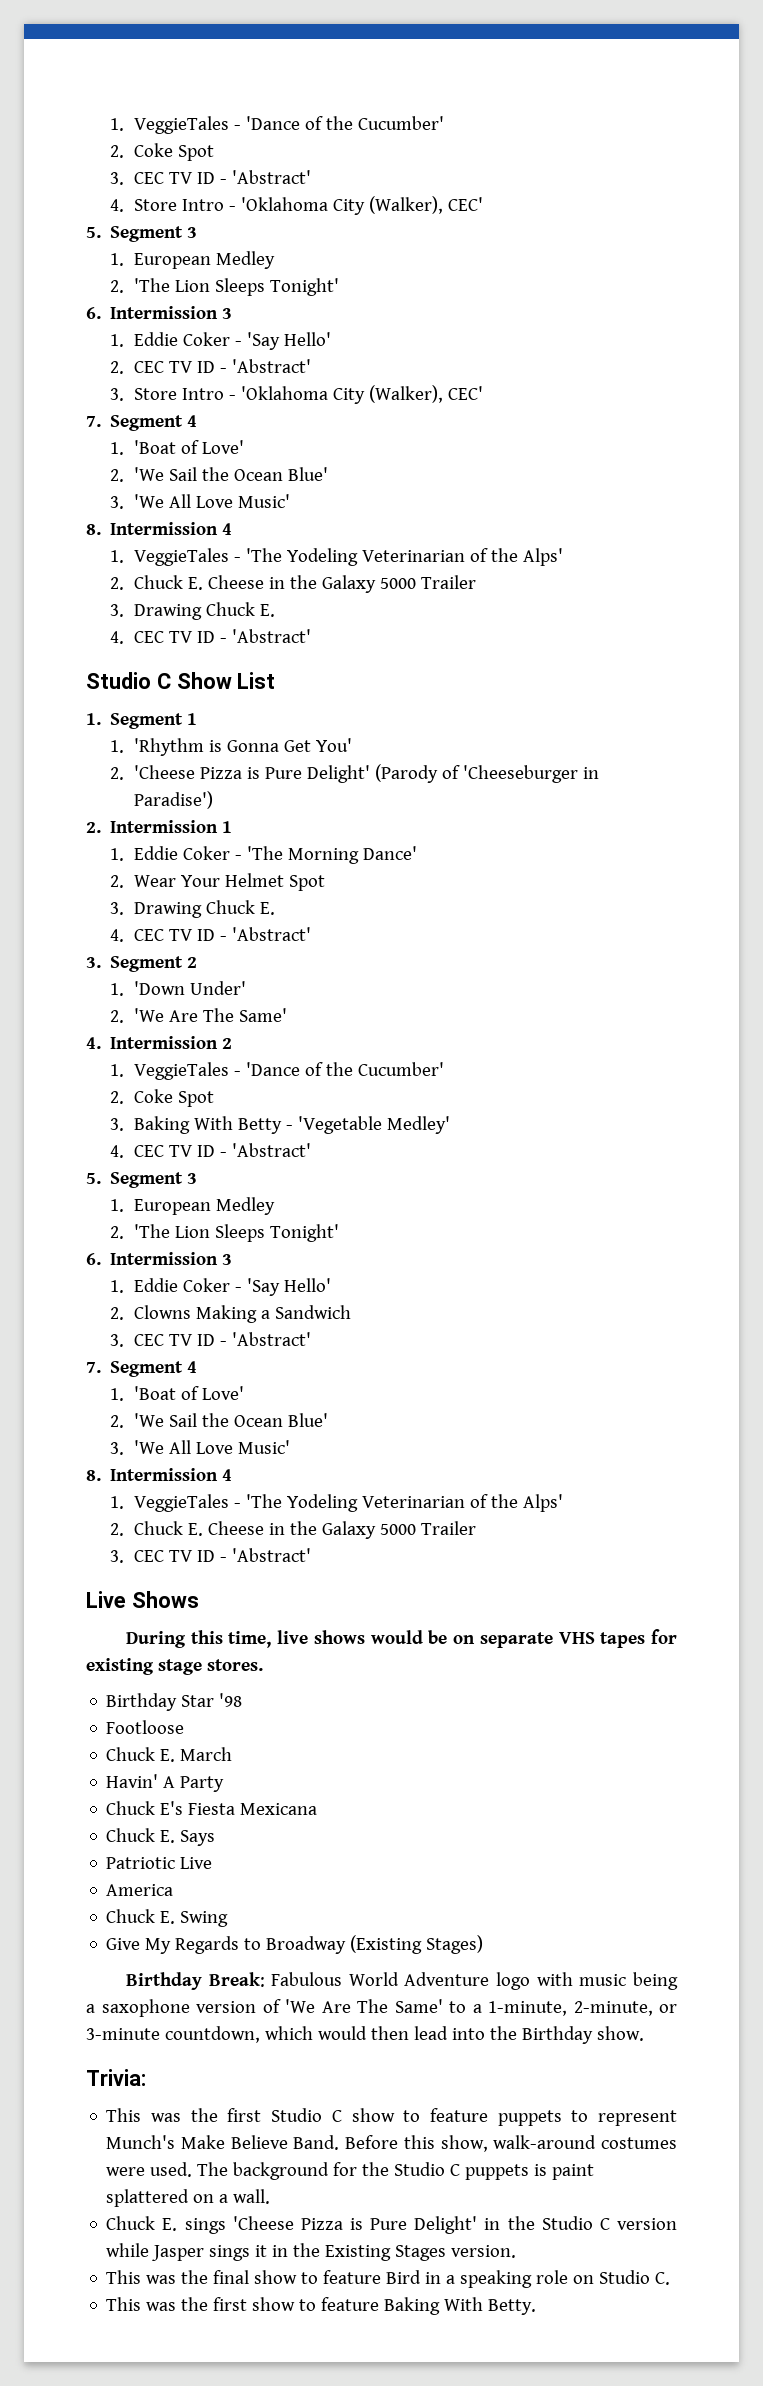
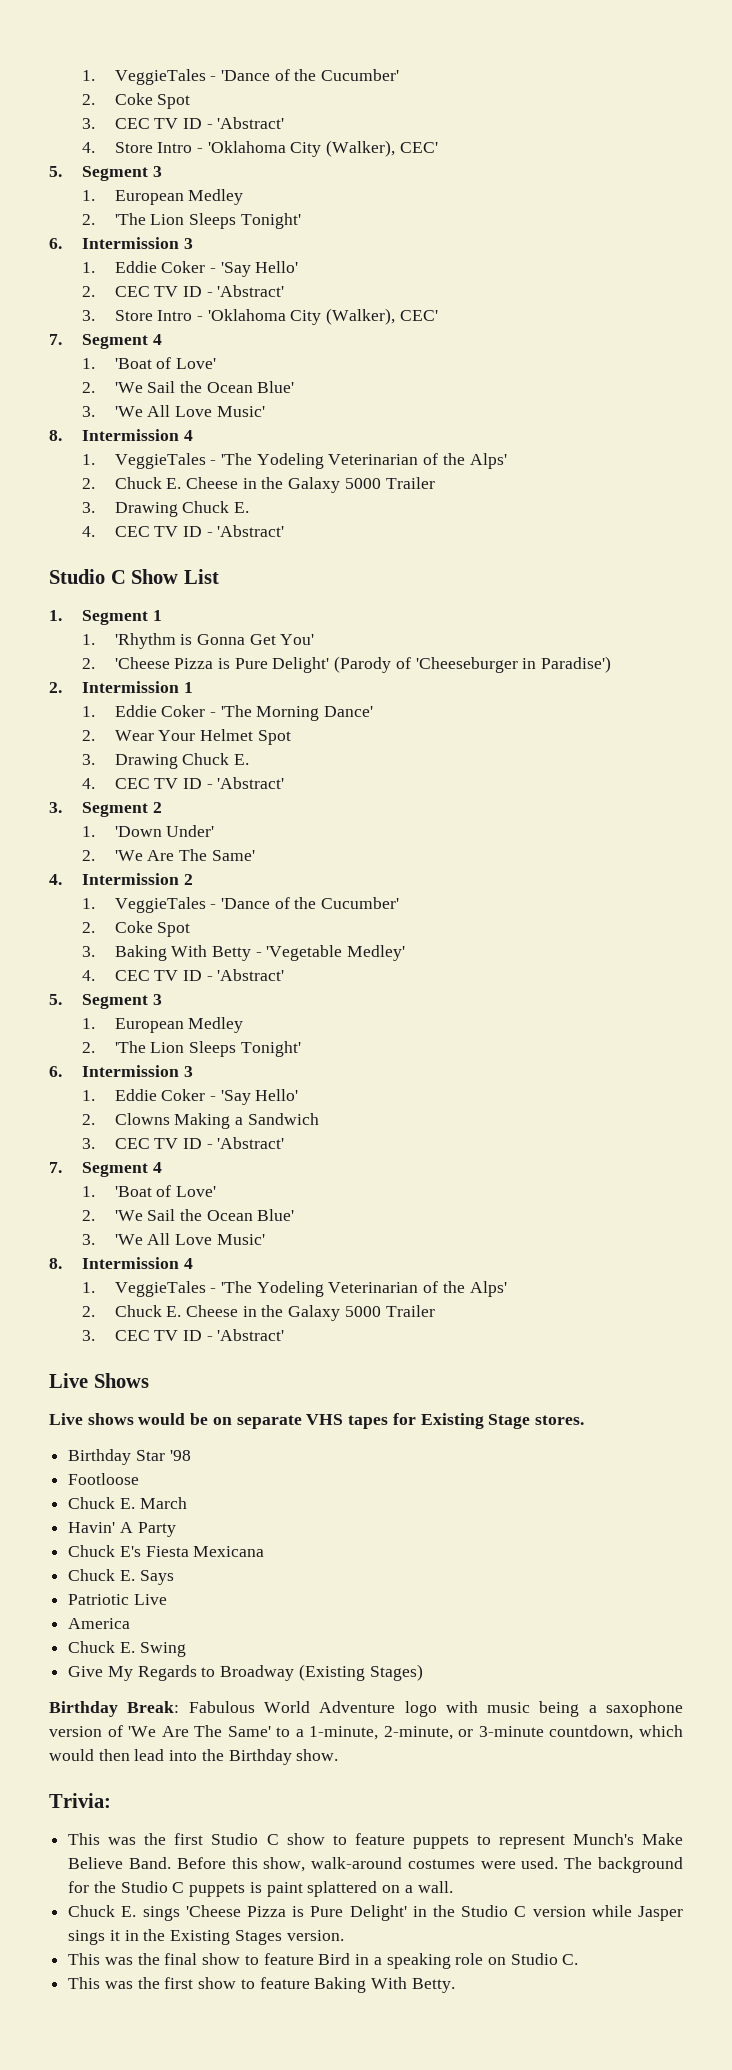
- During this time, live shows would be on separate VHS tapes for existing stage stores.
+ Live shows would be on separate VHS tapes for Existing Stage stores.

